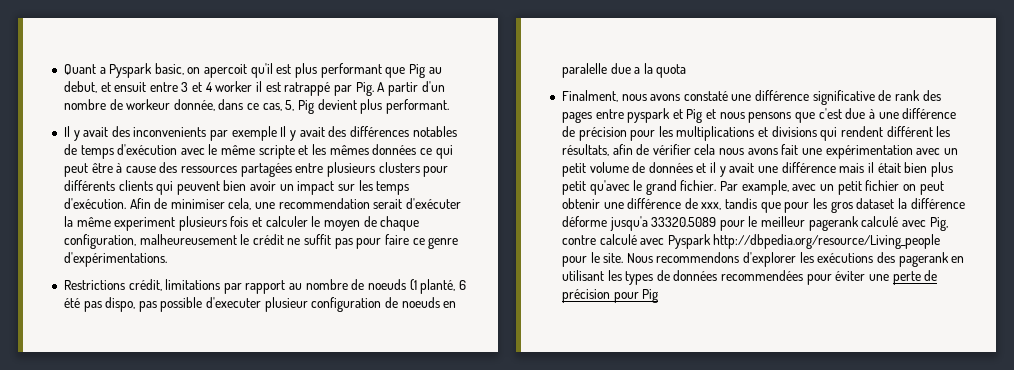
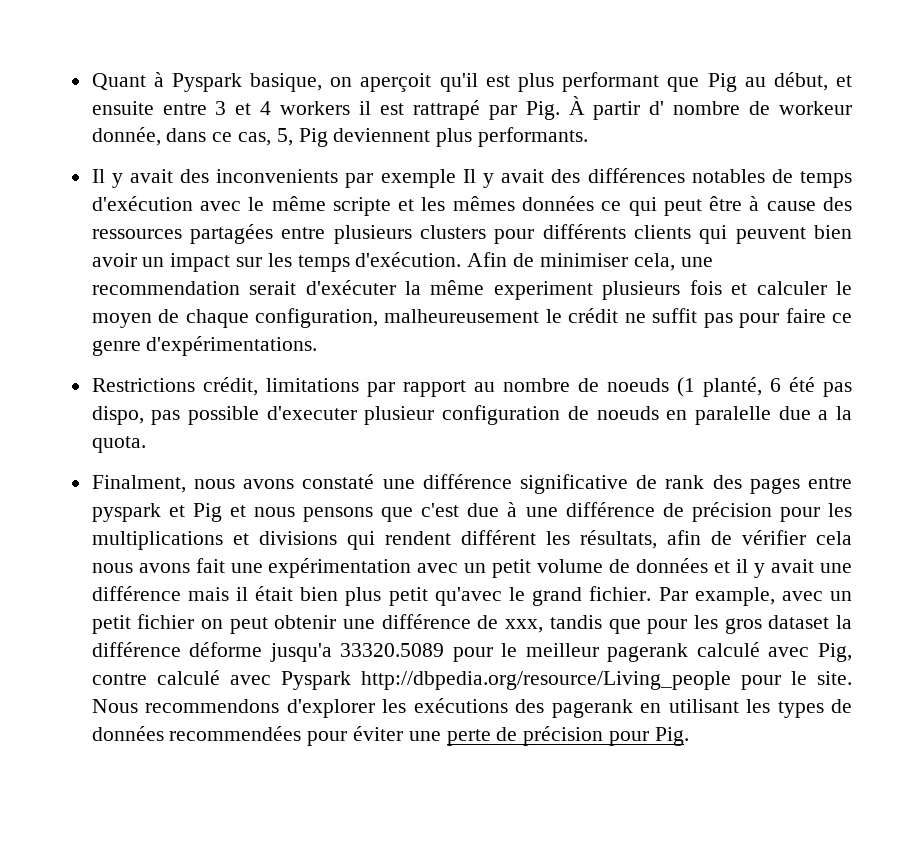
- Quant a Pyspark basic, on apercoit qu'il est plus performant que Pig au debut, et ensuit entre 3 et 4 worker il est ratrappé par Pig. A partir d'un nombre de workeur donnée, dans ce cas, 5, Pig devient plus performant.
+ Quant à Pyspark basique, on aperçoit qu'il est plus performant que Pig au début, et ensuite entre 3 et 4 workers il est rattrapé par Pig. À partir d' nombre de workeur donnée, dans ce cas, 5, Pig deviennent plus performants.
- Restrictions crédit, limitations par rapport au nombre de noeuds (1 planté, 6 été pas dispo, pas possible d'executer plusieur configuration de noeuds en paralelle due a la quota
+ Restrictions crédit, limitations par rapport au nombre de noeuds (1 planté, 6 été pas dispo, pas possible d'executer plusieur configuration de noeuds en paralelle due a la quota.
- Nous recommendons d'explorer les exécutions des pagerank en utilisant les types de données recommendées pour éviter une perte de précision pour Pig
+ Nous recommendons d'explorer les exécutions des pagerank en utilisant les types de données recommendées pour éviter une perte de précision pour Pig.

